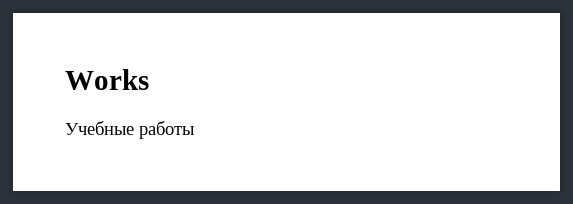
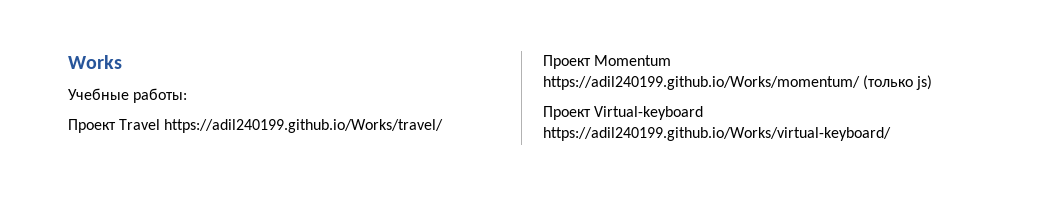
- Учебные работы
+ Учебные работы:
+ Проект Travel https://adil240199.github.io/Works/travel/
+ Проект Momentum https://adil240199.github.io/Works/momentum/ (только js)
+ Проект Virtual-keyboard https://adil240199.github.io/Works/virtual-keyboard/

